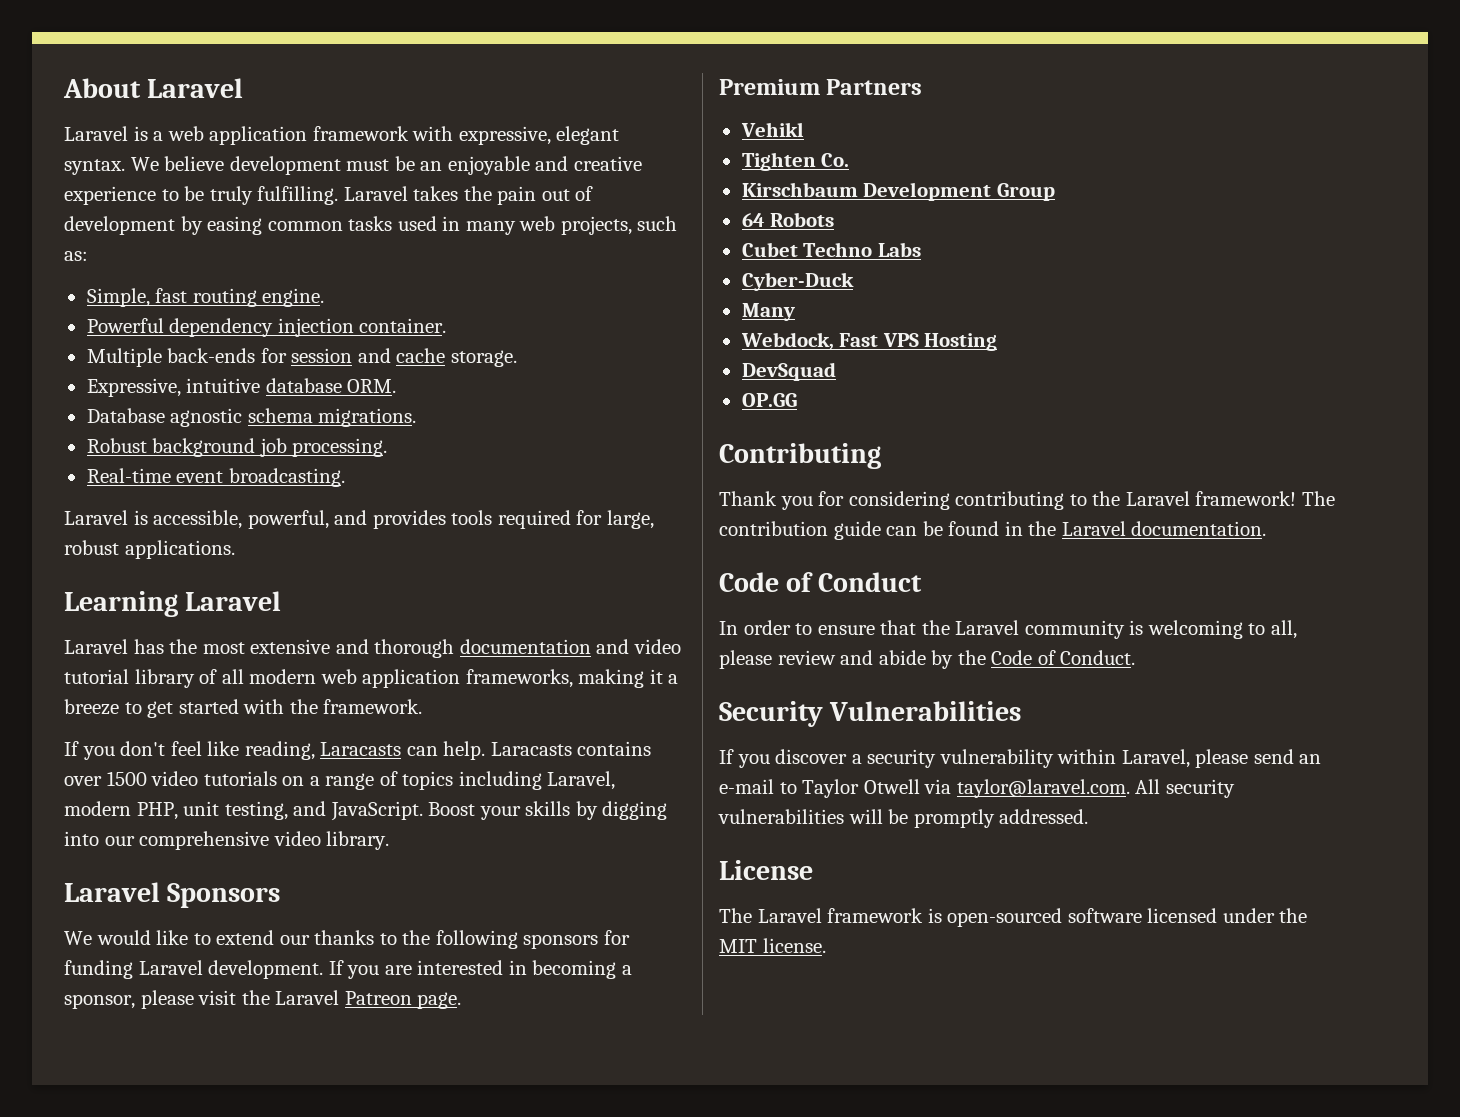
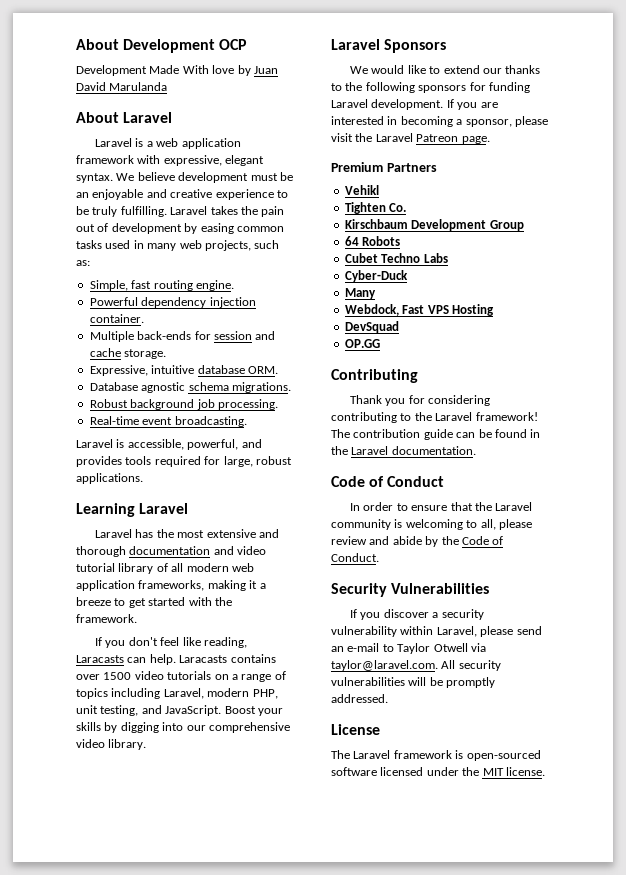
+ About Development OCP
+ Development Made With love by Juan David Marulanda

